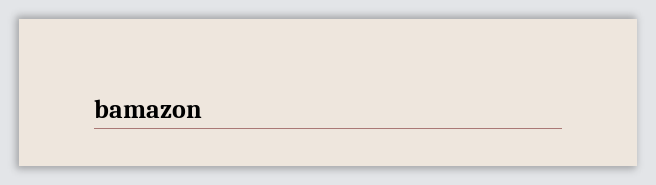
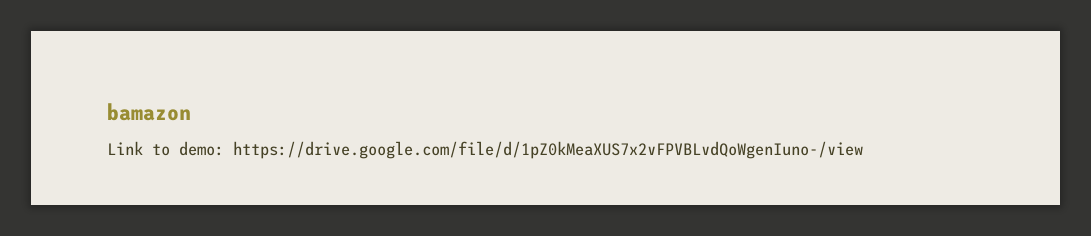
+ Link to demo: https://drive.google.com/file/d/1pZ0kMeaXUS7x2vFPVBLvdQoWgenIuno-/view

